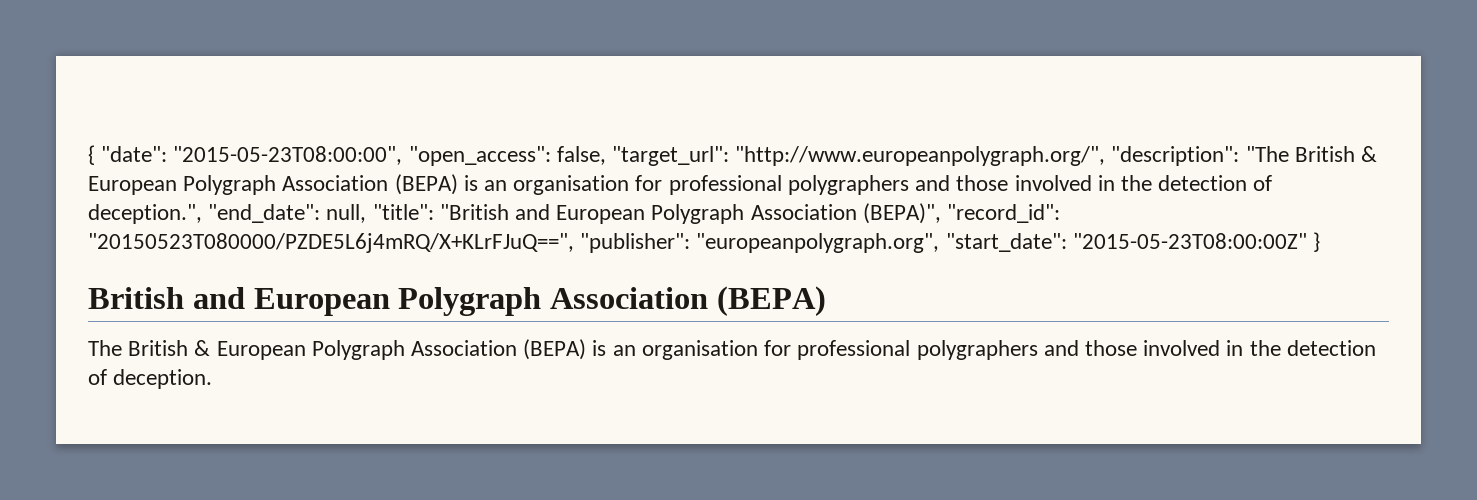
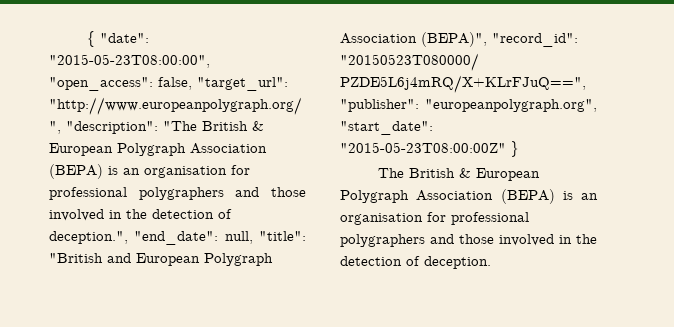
- British and European Polygraph Association (BEPA)

